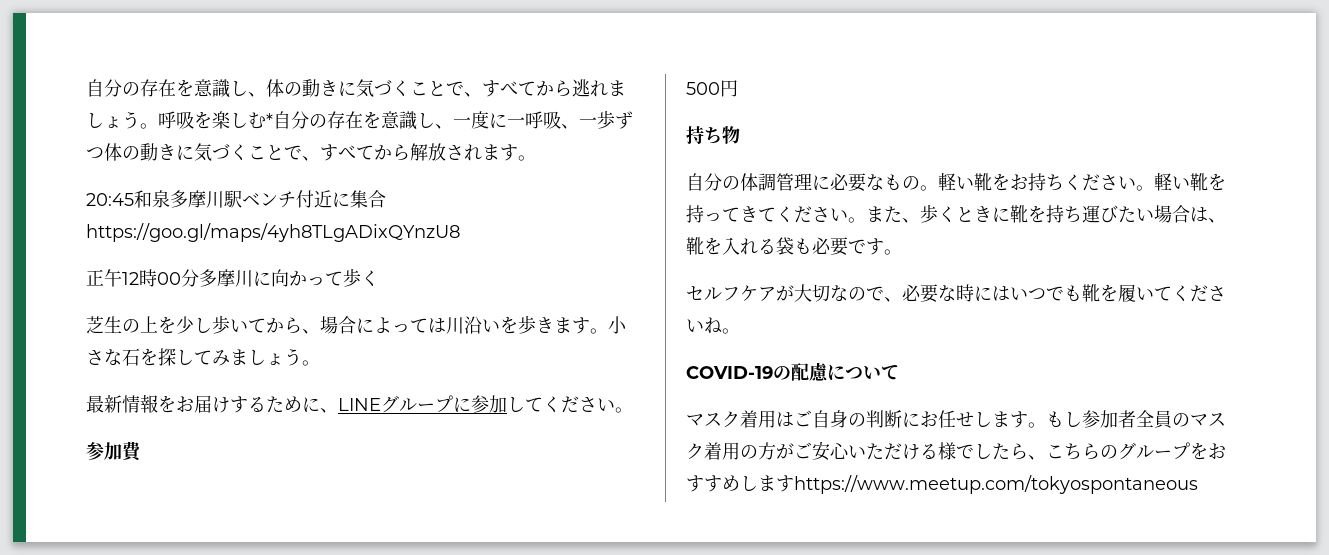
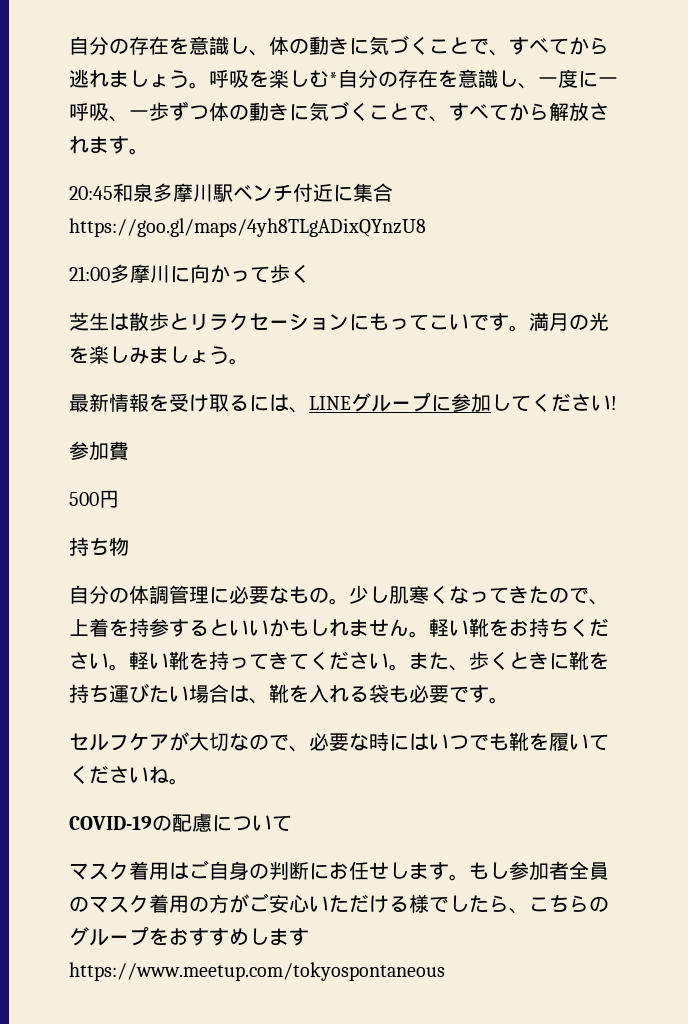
- 正午12時00分多摩川に向かって歩く
+ 21:00多摩川に向かって歩く
- 芝生の上を少し歩いてから、場合によっては川沿いを歩きます。小さな石を探してみましょう。
+ 芝生は散歩とリラクセーションにもってこいです。満月の光を楽しみましょう。
- 最新情報をお届けするために、LINEグループに参加してください。
+ 最新情報を受け取るには、LINEグループに参加してください!
+ 少し肌寒くなってきたので、上着を持参するといいかもしれません。

